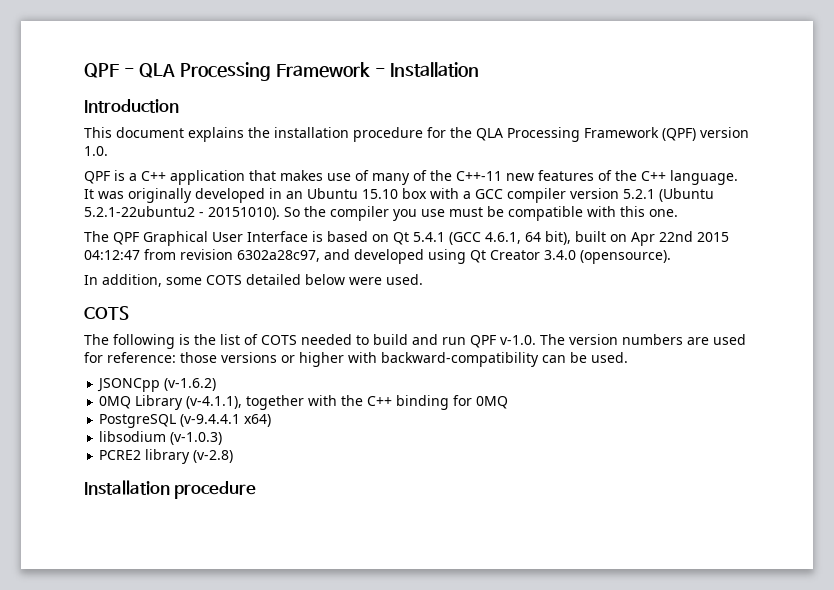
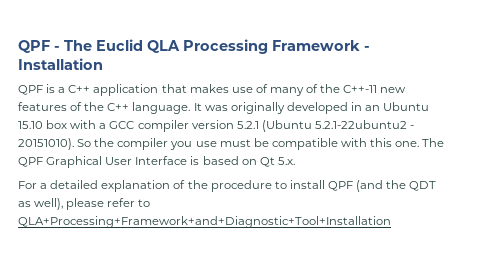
- QPF - QLA Processing Framework - Installation
+ QPF - The Euclid QLA Processing Framework - Installation
- Introduction
- This document explains the installation procedure for the QLA Processing Framework (QPF) version 1.0.
- So the compiler you use must be compatible with this one.
- The QPF Graphical User Interface is based on Qt 5.4.1 (GCC 4.6.1, 64 bit), built on Apr 22nd 2015 04:12:47 from revision 6302a28c97, and developed using Qt Creator 3.4.0 (opensource).
- In addition, some COTS detailed below were used.
- COTS
- The following is the list of COTS needed to build and run QPF v-1.0. The version numbers are used for reference: those versions or higher with backward-compatibility can be used.
- JSONCpp (v-1.6.2)
- 0MQ Library (v-4.1.1), together with the C++ binding for 0MQ
- PostgreSQL (v-9.4.4.1 x64)
- libsodium (v-1.0.3)
- PCRE2 library (v-2.8)
- Installation procedure
+ So the compiler you use must be compatible with this one. The QPF Graphical User Interface is based on Qt 5.x.
+ For a detailed explanation of the procedure to install QPF (and the QDT as well), please refer to QLA+Processing+Framework+and+Diagnostic+Tool+Installation

